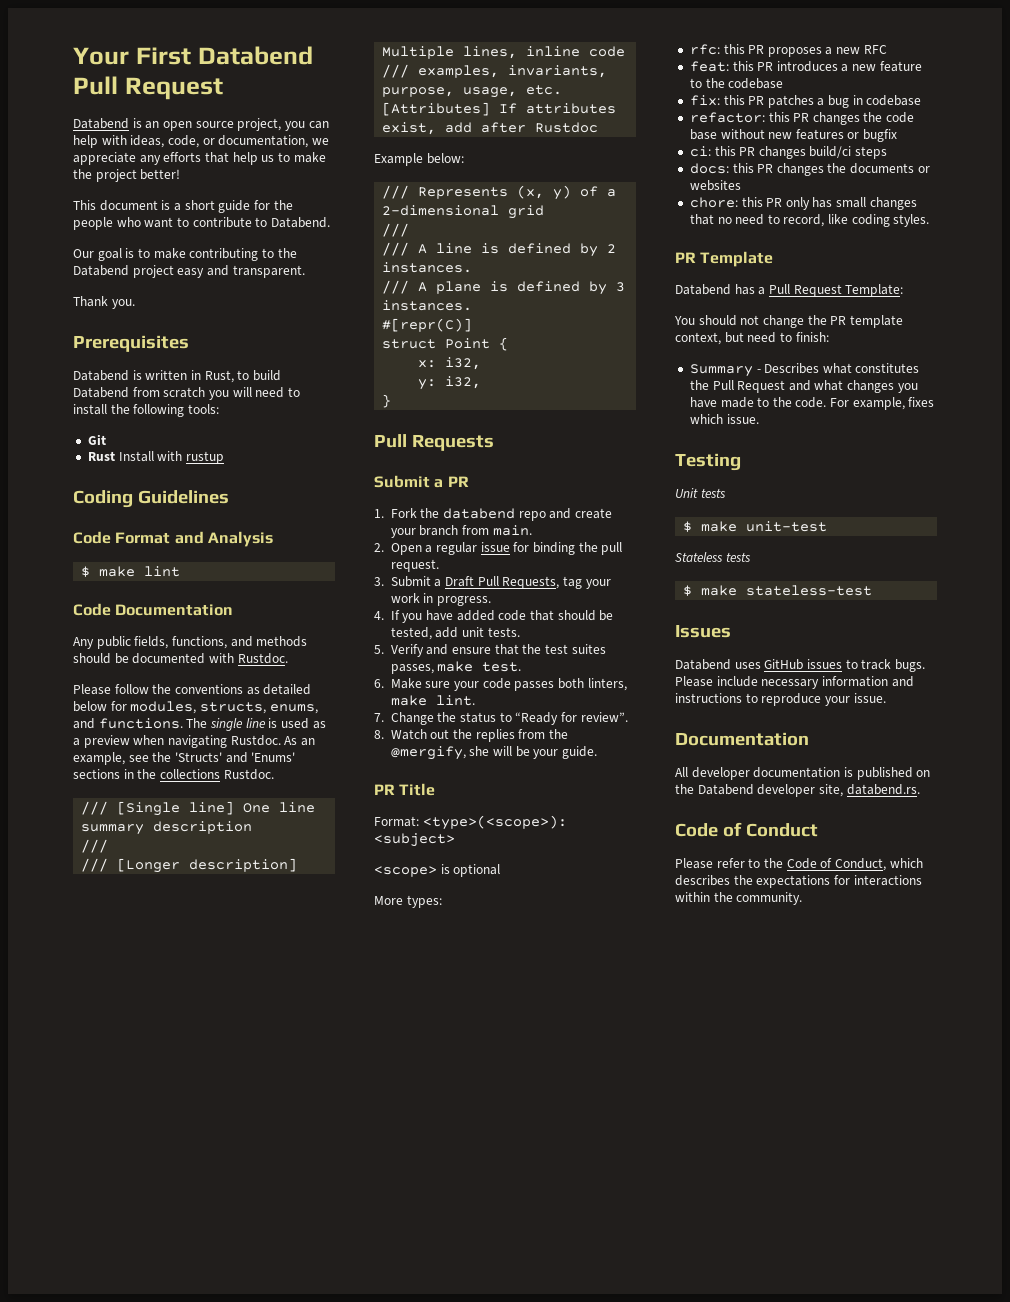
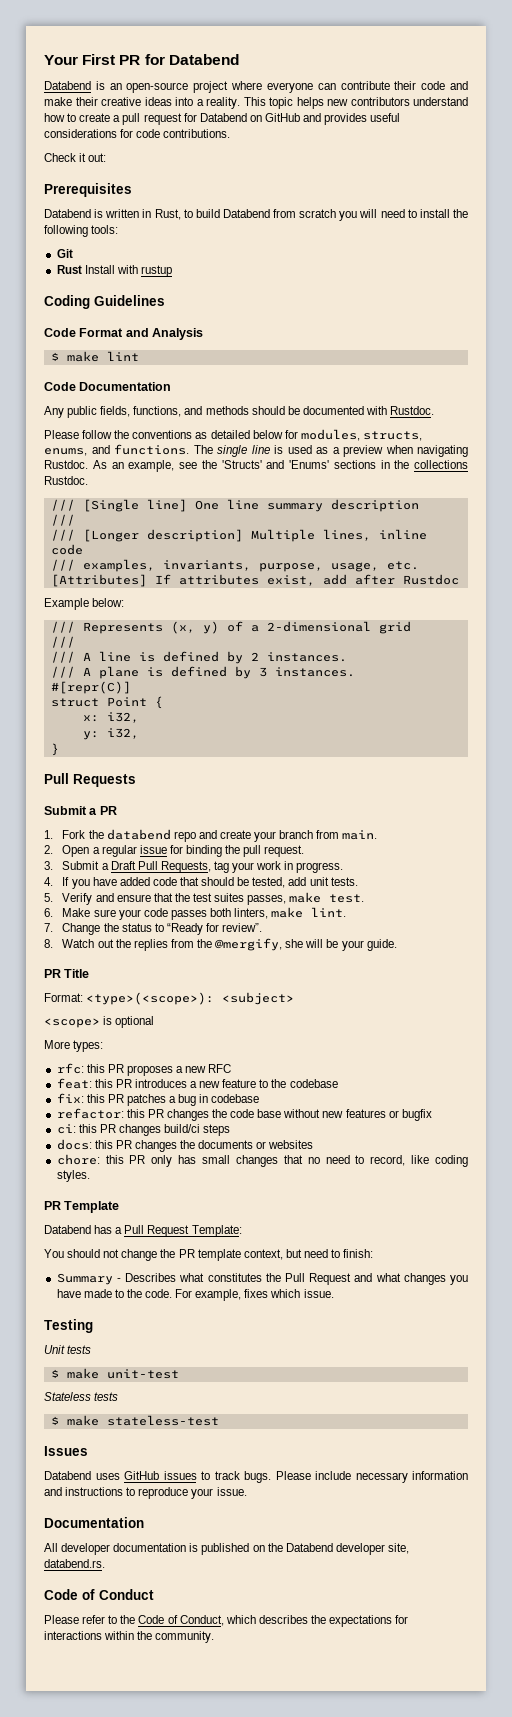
- Your First Databend Pull Request
+ Your First PR for Databend
- Databend is an open source project, you can help with ideas, code, or documentation, we appreciate any efforts that help us to make the project better!
- This document is a short guide for the people who want to contribute to Databend.
- Our goal is to make contributing to the Databend project easy and transparent.
- Thank you.
+ Databend is an open-source project where everyone can contribute their code and make their creative ideas into a reality. This topic helps new contributors understand how to create a pull request for Databend on GitHub and provides useful considerations for code contributions.
+ Check it out:

